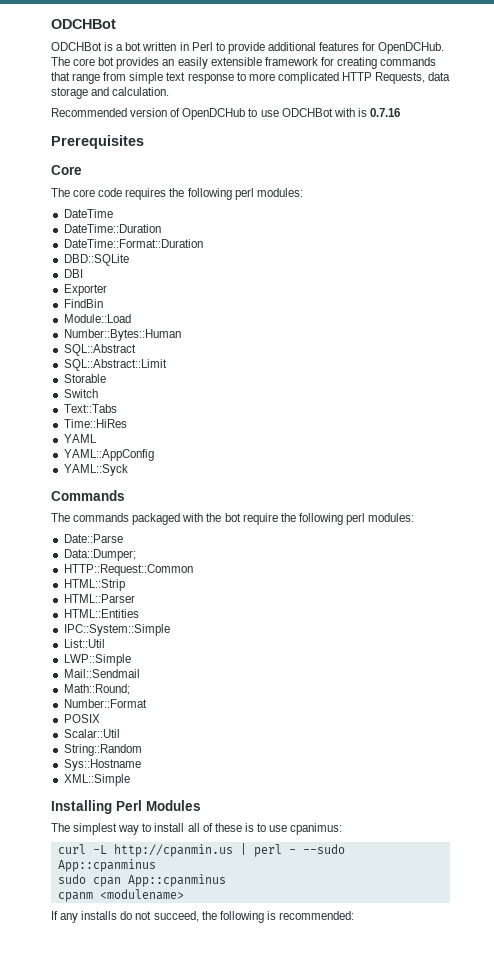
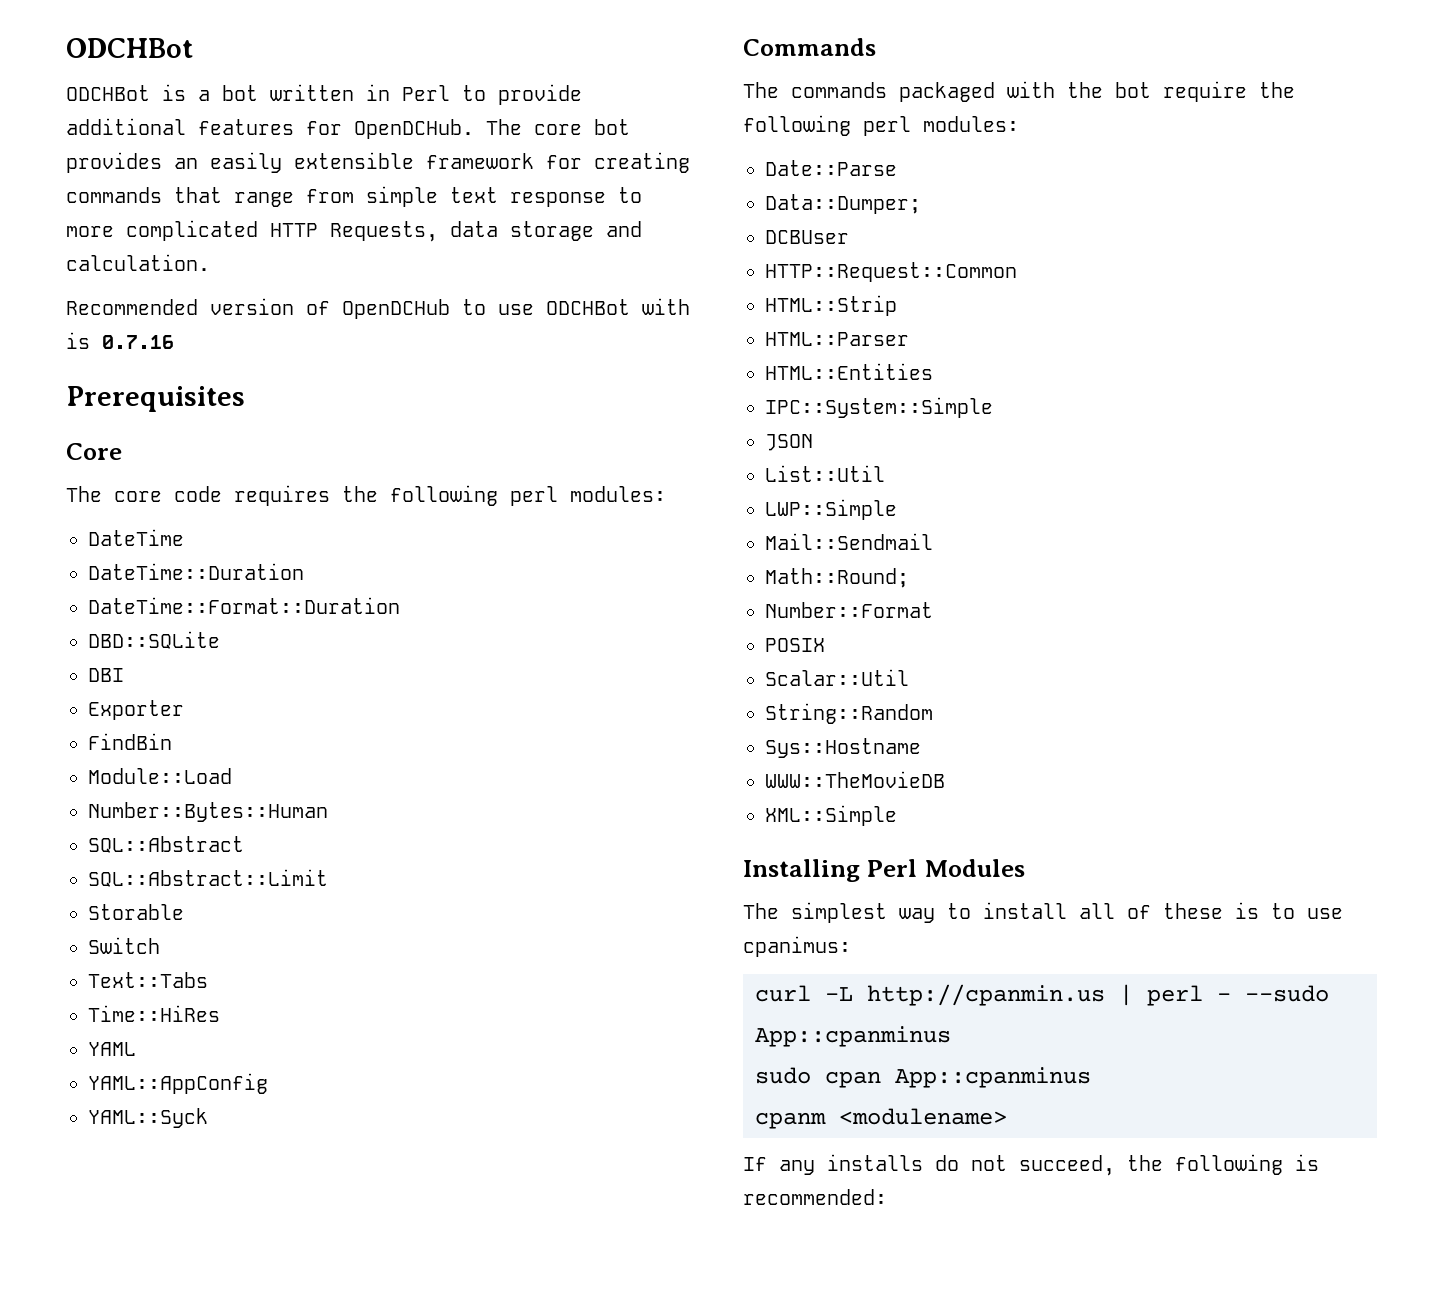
+ DCBUser
+ JSON
+ WWW::TheMovieDB

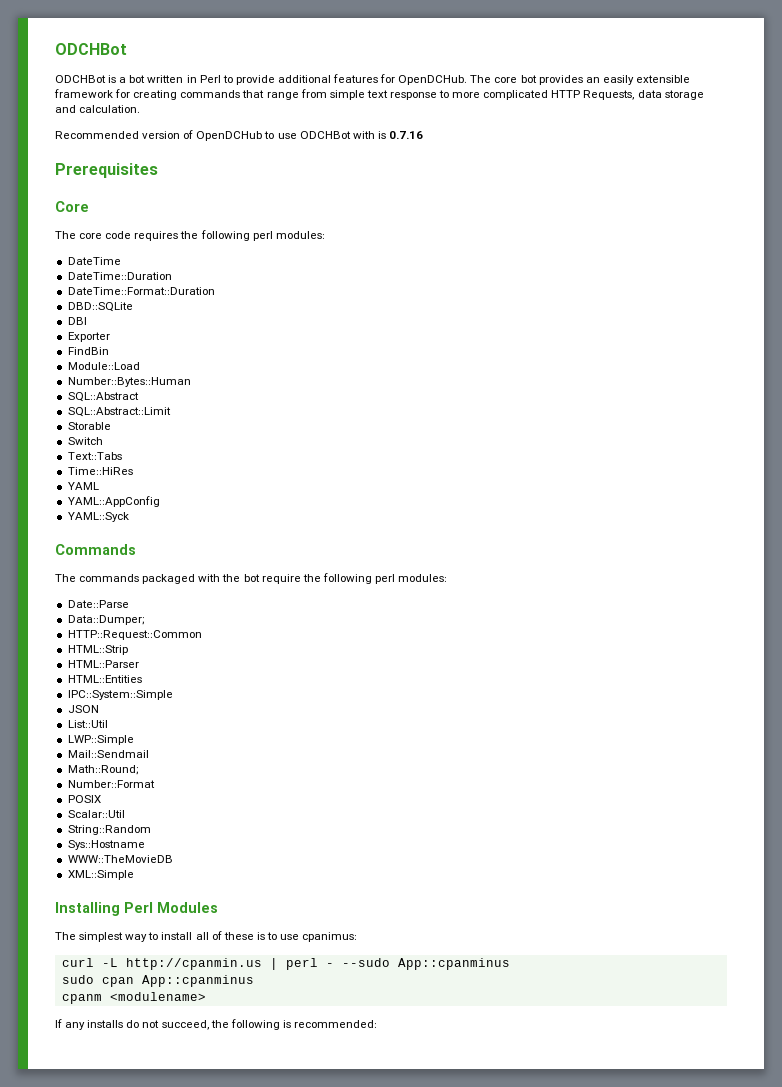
- DCBUser

